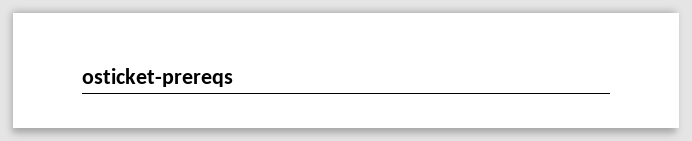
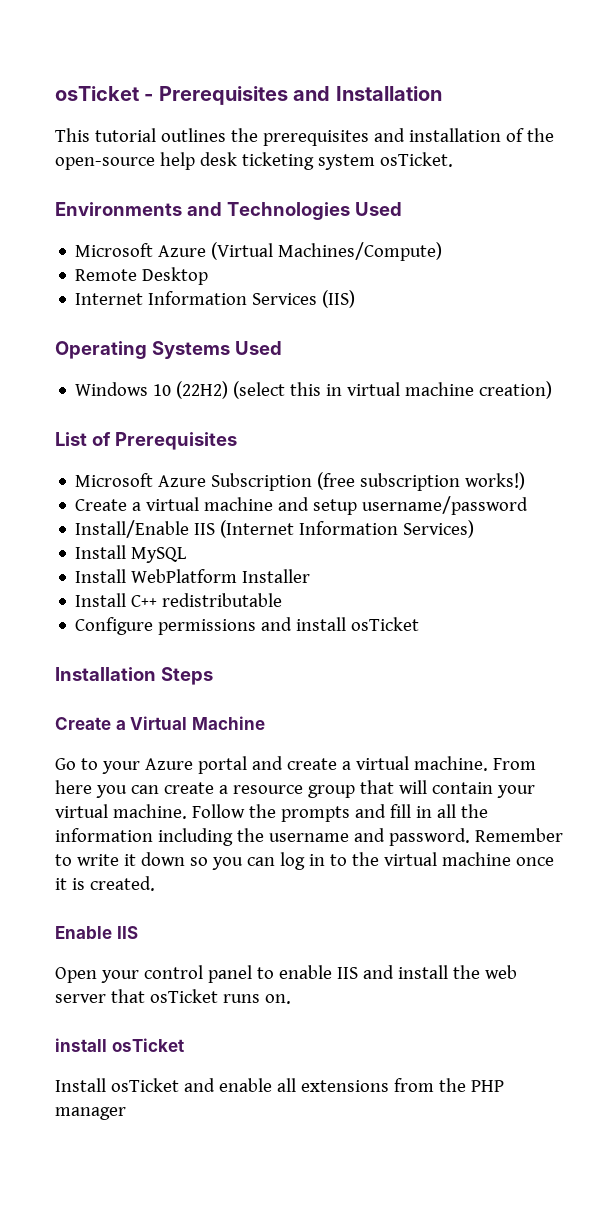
- osticket-prereqs
+ osTicket - Prerequisites and Installation
+ This tutorial outlines the prerequisites and installation of the open-source help desk ticketing system osTicket.
+ Environments and Technologies Used
+ Microsoft Azure (Virtual Machines/Compute)
+ Remote Desktop
+ Internet Information Services (IIS)
+ Operating Systems Used
+ Windows 10 (22H2) (select this in virtual machine creation)
+ List of Prerequisites
+ Microsoft Azure Subscription (free subscription works!)
+ Create a virtual machine and setup username/password
+ Install/Enable IIS (Internet Information Services)
+ Install MySQL
+ Install WebPlatform Installer
+ Install C++ redistributable
+ Configure permissions and install osTicket
+ Installation Steps
+ Create a Virtual Machine
+ Go to your Azure portal and create a virtual machine. From here you can create a resource group that will contain your virtual machine. Follow the prompts and fill in all the information including the username and password. Remember to write it down so you can log in to the virtual machine once it is created.
+ Enable IIS
+ Open your control panel to enable IIS and install the web server that osTicket runs on.
+ install osTicket
+ Install osTicket and enable all extensions from the PHP manager

